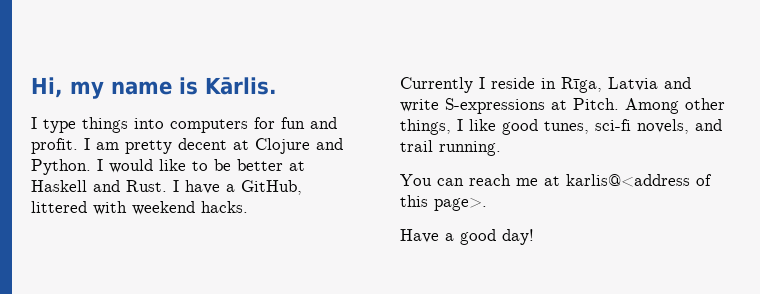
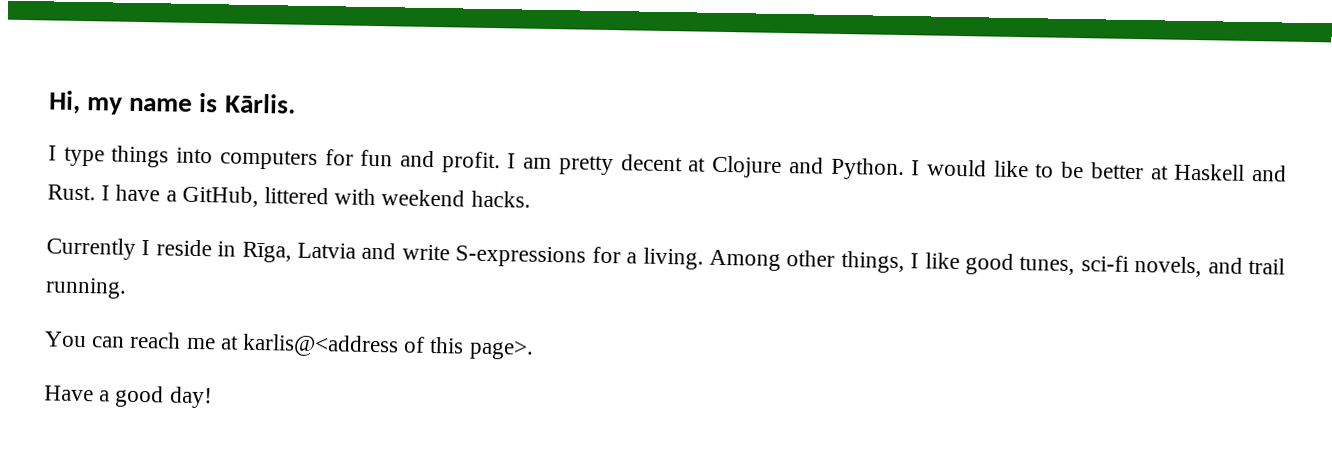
- Currently I reside in Rīga, Latvia and write S-expressions at Pitch.
+ Currently I reside in Rīga, Latvia and write S-expressions for a living.

